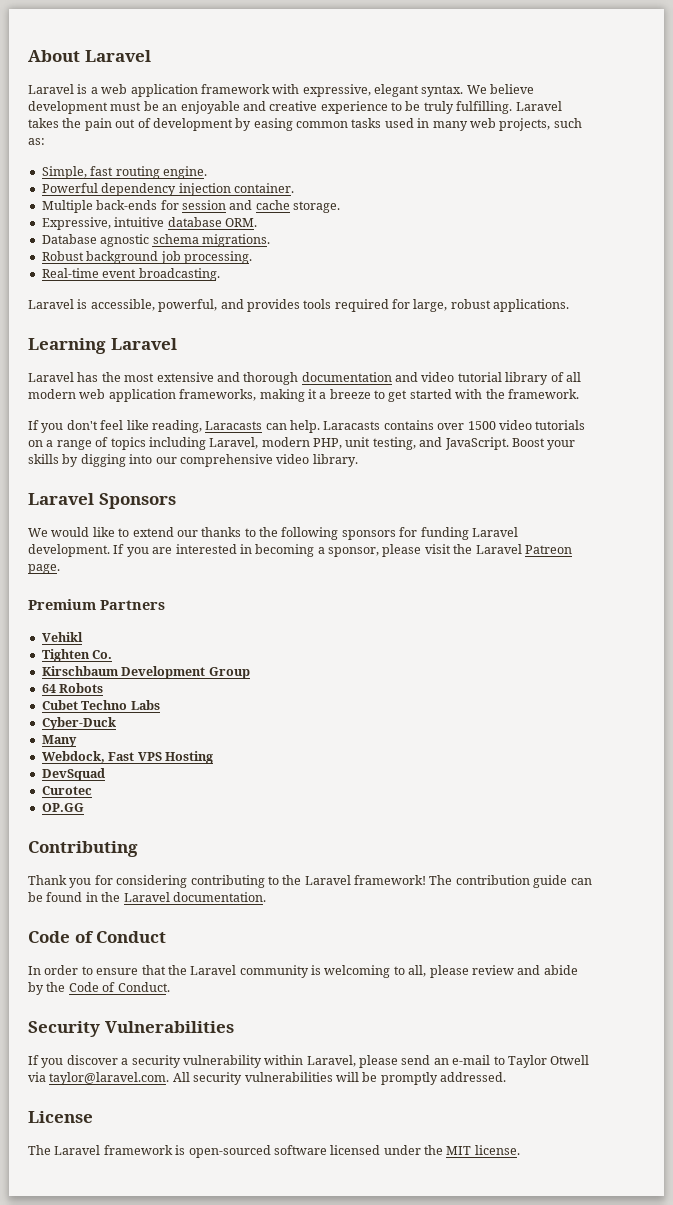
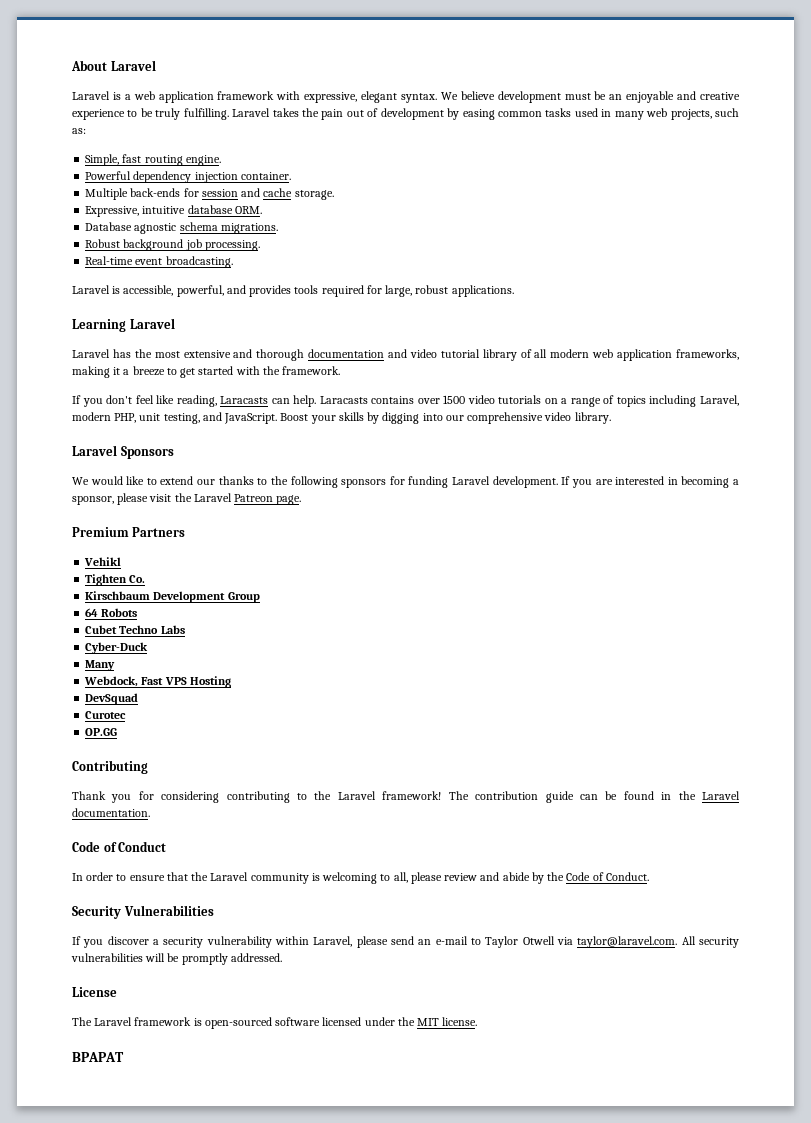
+ BPAPAT

